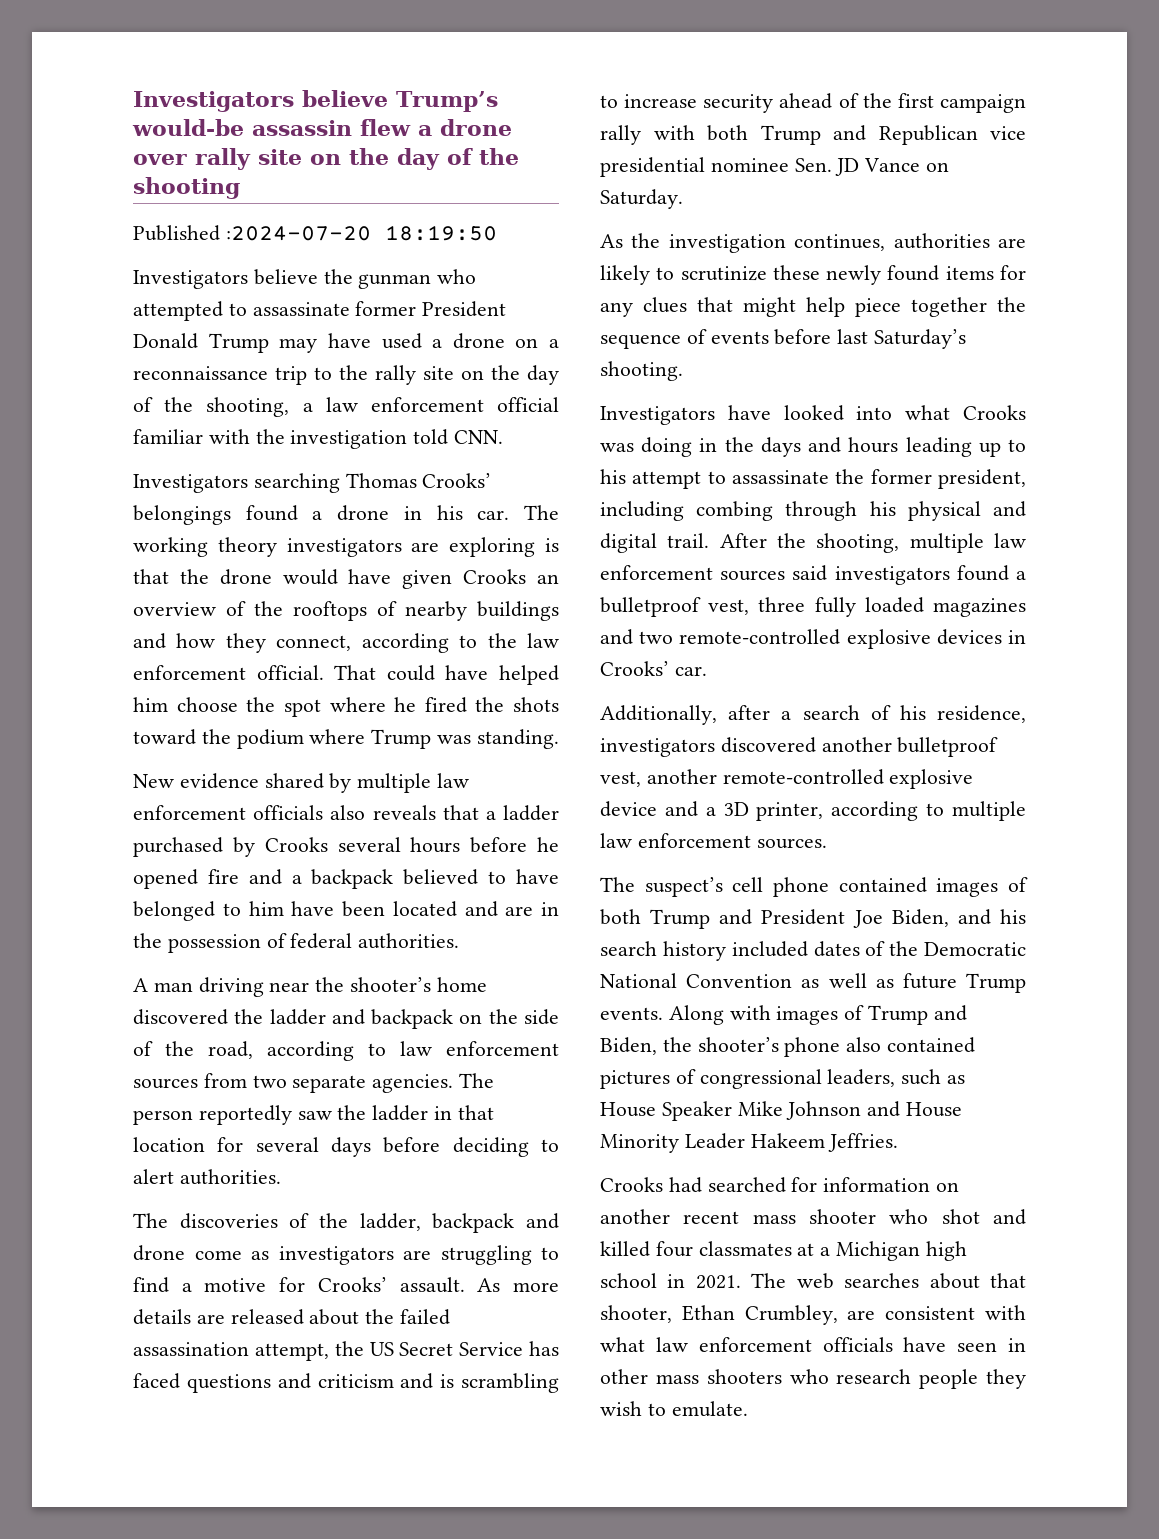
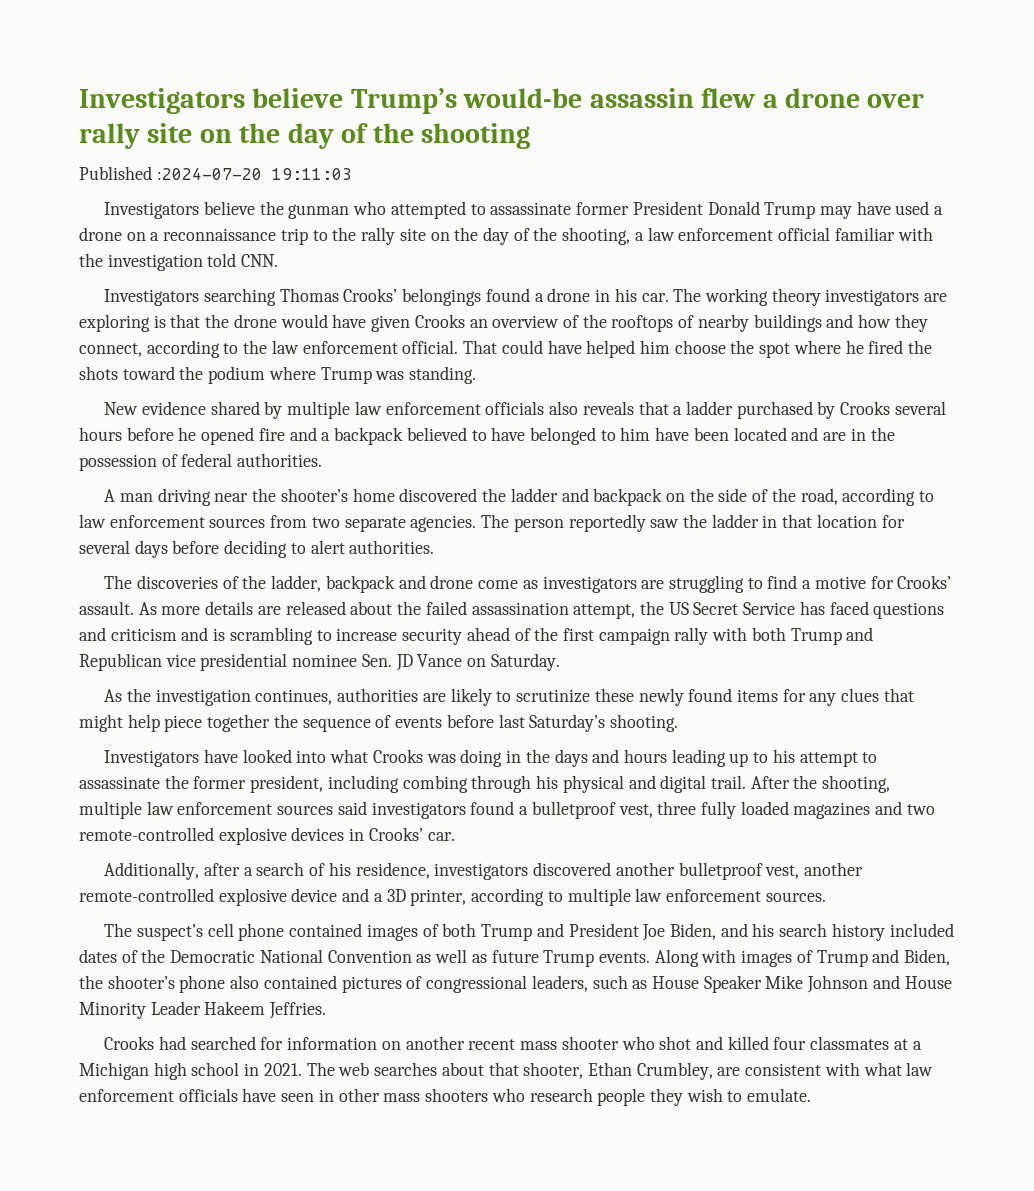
- Published :2024-07-20 18:19:50
+ Published :2024-07-20 19:11:03

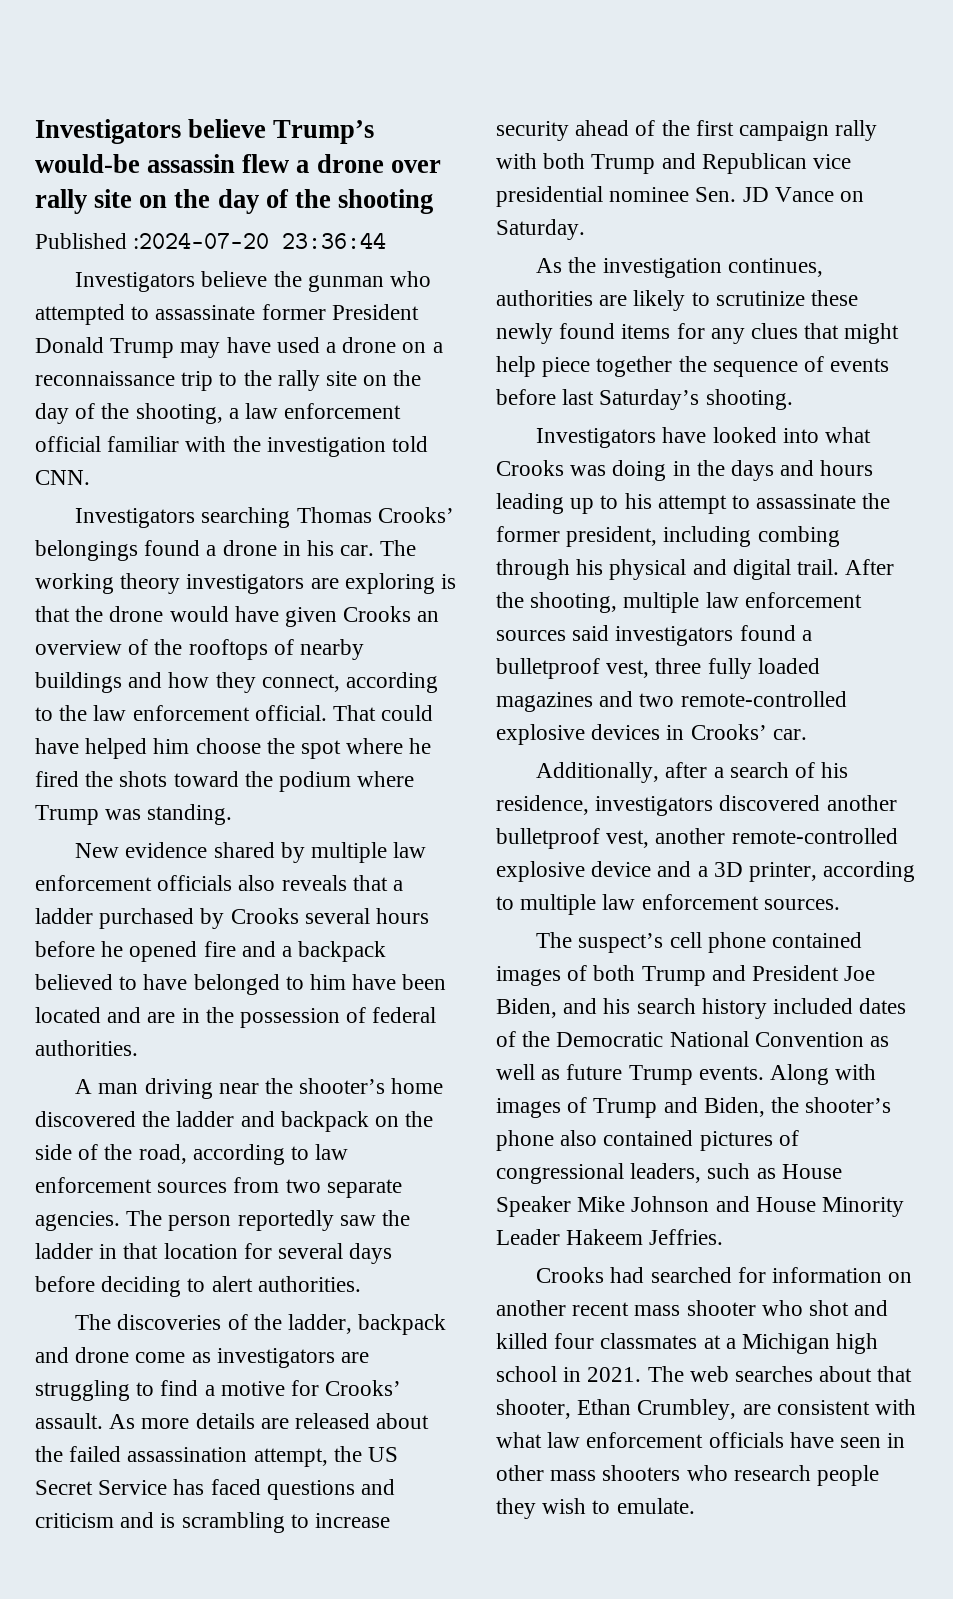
- Published :2024-07-20 19:11:03
+ Published :2024-07-20 23:36:44

